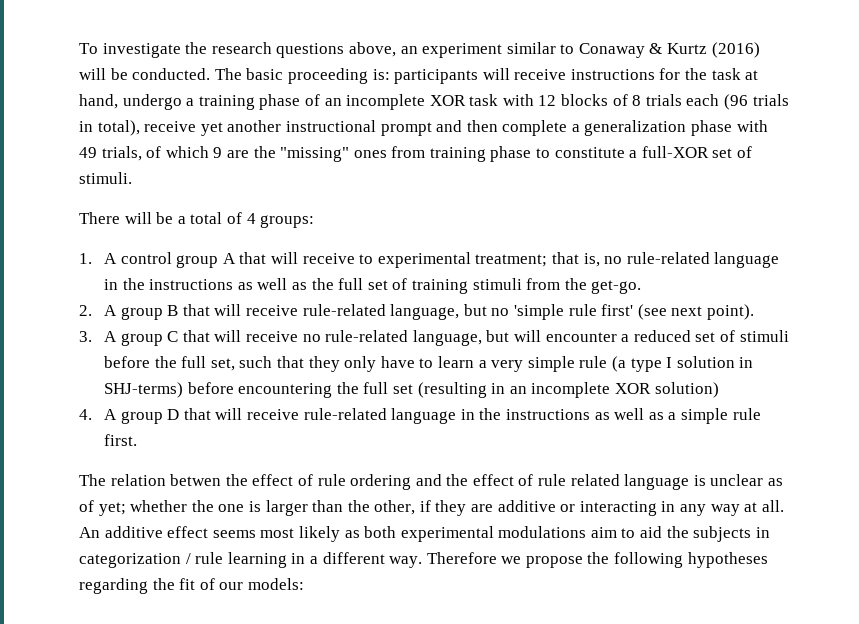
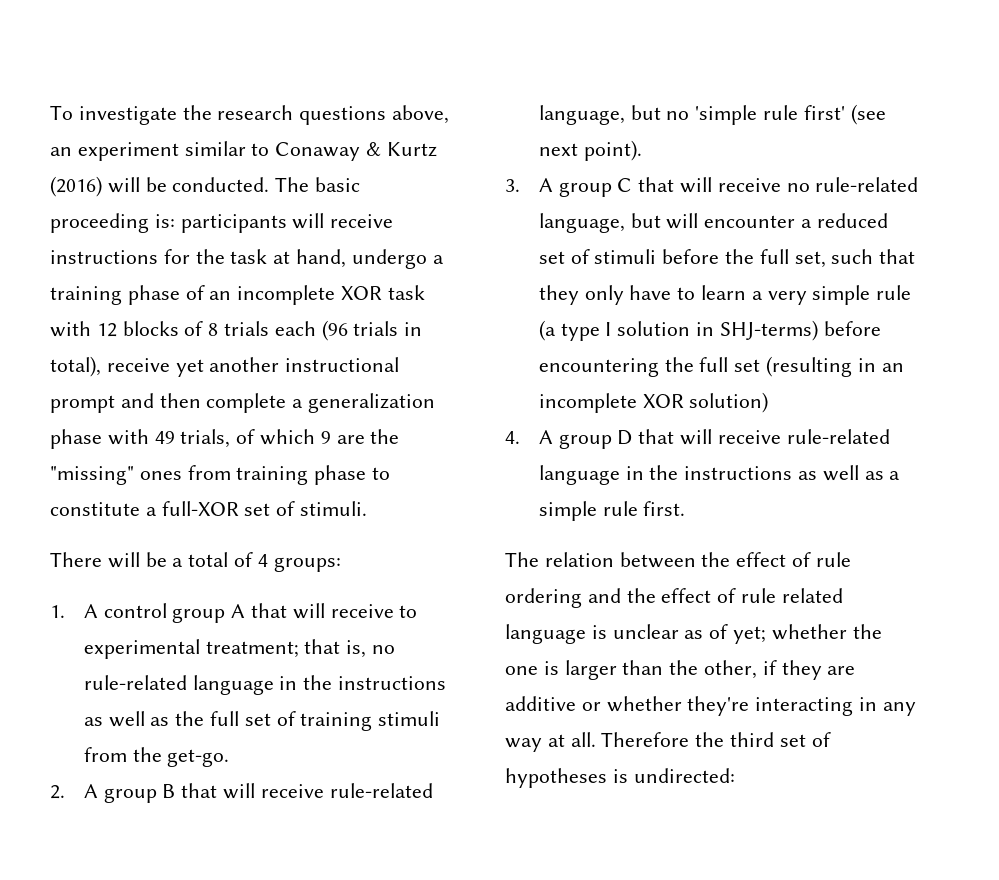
- The relation betwen the effect of rule ordering and the effect of rule related language is unclear as of yet; whether the one is larger than the other, if they are additive or interacting in any way at all.
+ The relation between the effect of rule ordering and the effect of rule related language is unclear as of yet; whether the one is larger than the other, if they are additive or whether they're interacting in any way at all.
- An additive effect seems most likely as both experimental modulations aim to aid the subjects in categorization / rule learning in a different way. Therefore we propose the following hypotheses regarding the fit of our models:
+ Therefore the third set of hypotheses is undirected:

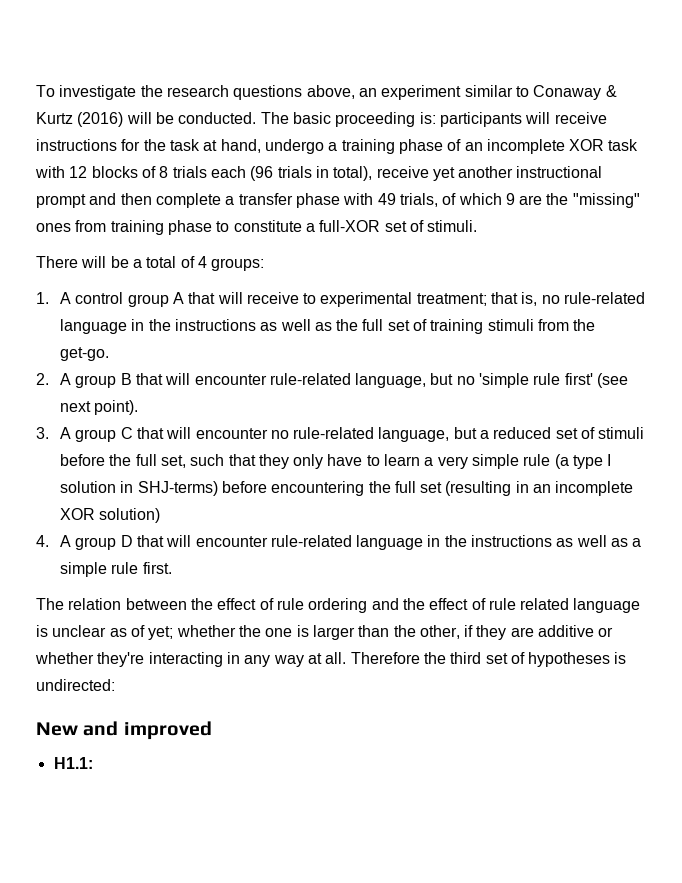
- participants will receive instructions for the task at hand, undergo a training phase of an incomplete XOR task with 12 blocks of 8 trials each (96 trials in total), receive yet another instructional prompt and then complete a generalization phase with 49 trials, of which 9 are the "missing" ones from training phase to constitute a full-XOR set of stimuli.
+ participants will receive instructions for the task at hand, undergo a training phase of an incomplete XOR task with 12 blocks of 8 trials each (96 trials in total), receive yet another instructional prompt and then complete a transfer phase with 49 trials, of which 9 are the "missing" ones from training phase to constitute a full-XOR set of stimuli.
- 2. A group B that will receive rule-related language, but no 'simple rule first' (see next point).
+ 2. A group B that will encounter rule-related language, but no 'simple rule first' (see next point).
- 3. A group C that will receive no rule-related language, but will encounter a reduced set of stimuli before the full set, such that they only have to learn a very simple rule (a type I solution in SHJ-terms) before encountering the full set (resulting in an incomplete XOR solution)
+ 3. A group C that will encounter no rule-related language, but a reduced set of stimuli before the full set, such that they only have to learn a very simple rule (a type I solution in SHJ-terms) before encountering the full set (resulting in an incomplete XOR solution)
- 4. A group D that will receive rule-related language in the instructions as well as a simple rule first.
+ 4. A group D that will encounter rule-related language in the instructions as well as a simple rule first.
+ New and improved
+ H1.1:

